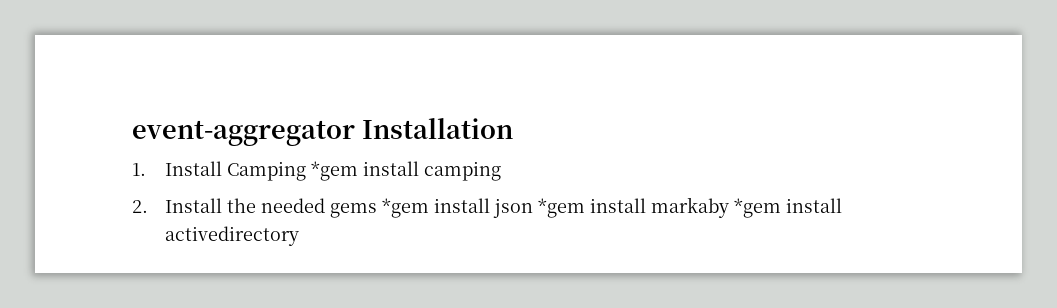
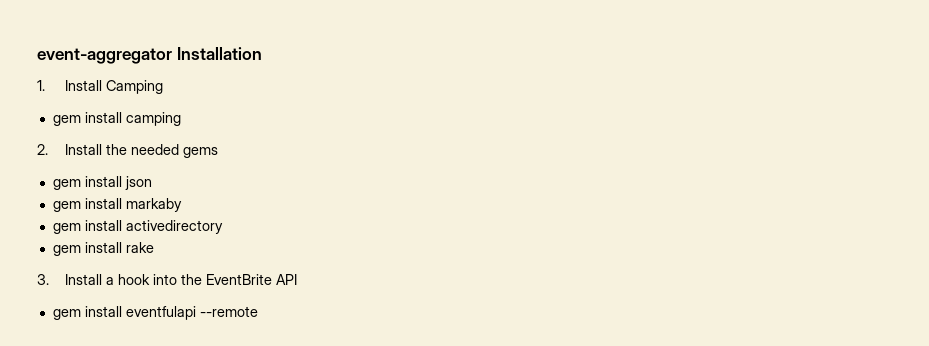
- 1. Install Camping *gem install camping
+ 1. Install Camping
+ gem install camping
- 2. Install the needed gems *gem install json *gem install markaby *gem install activedirectory
+ 2. Install the needed gems
+ gem install json
+ gem install markaby
+ gem install activedirectory
+ gem install rake
+ 3. Install a hook into the EventBrite API
+ gem install eventfulapi --remote

